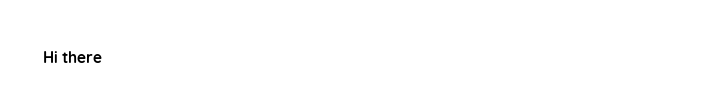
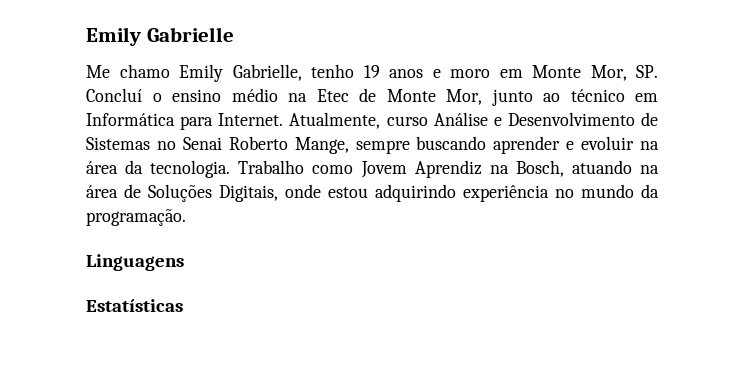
- Hi there
+ Emily Gabrielle
+ Me chamo Emily Gabrielle, tenho 19 anos e moro em Monte Mor, SP. Concluí o ensino médio na Etec de Monte Mor, junto ao técnico em Informática para Internet. Atualmente, curso Análise e Desenvolvimento de Sistemas no Senai Roberto Mange, sempre buscando aprender e evoluir na área da tecnologia. Trabalho como Jovem Aprendiz na Bosch, atuando na área de Soluções Digitais, onde estou adquirindo experiência no mundo da programação.
+ Linguagens
+ Estatísticas

